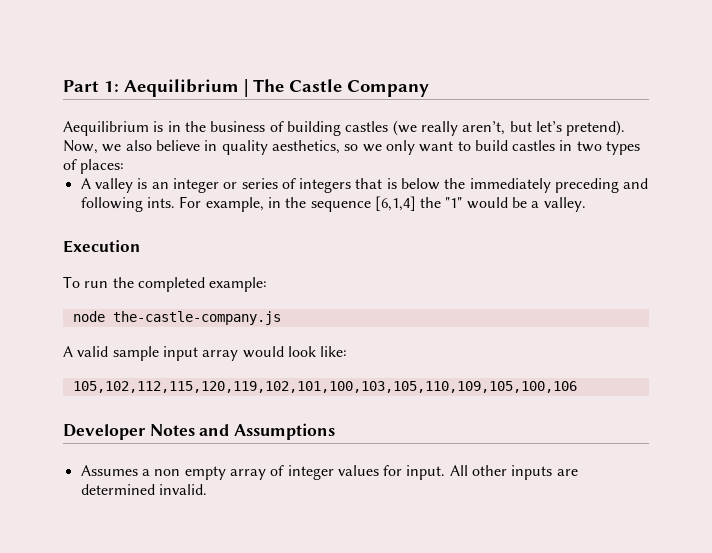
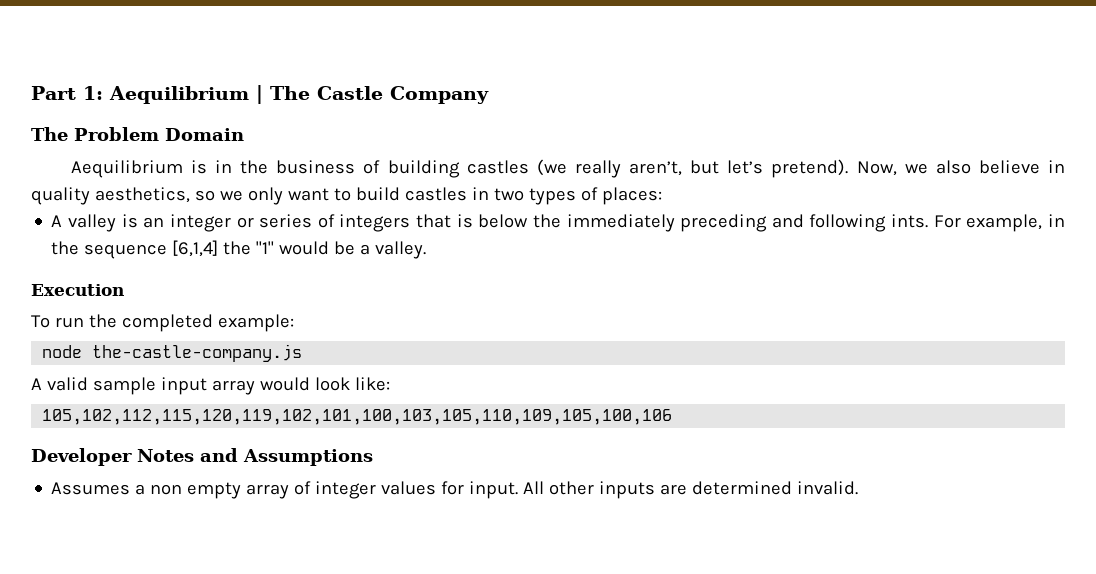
+ The Problem Domain

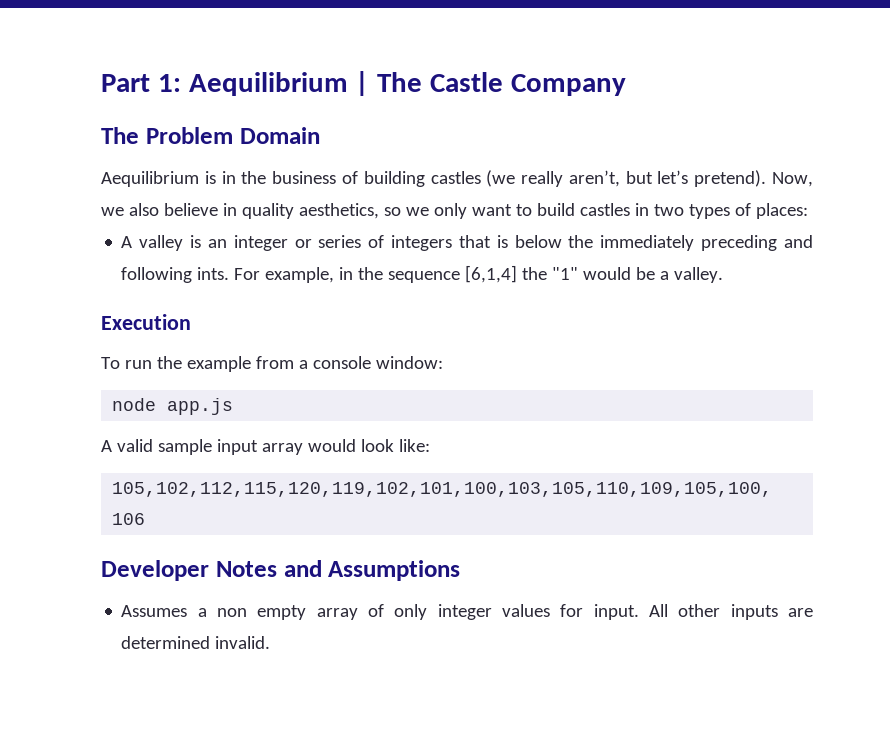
- To run the completed example:
+ To run the example from a console window:
- node the-castle-company.js
+ node app.js
- Assumes a non empty array of integer values for input.
+ Assumes a non empty array of only integer values for input.

